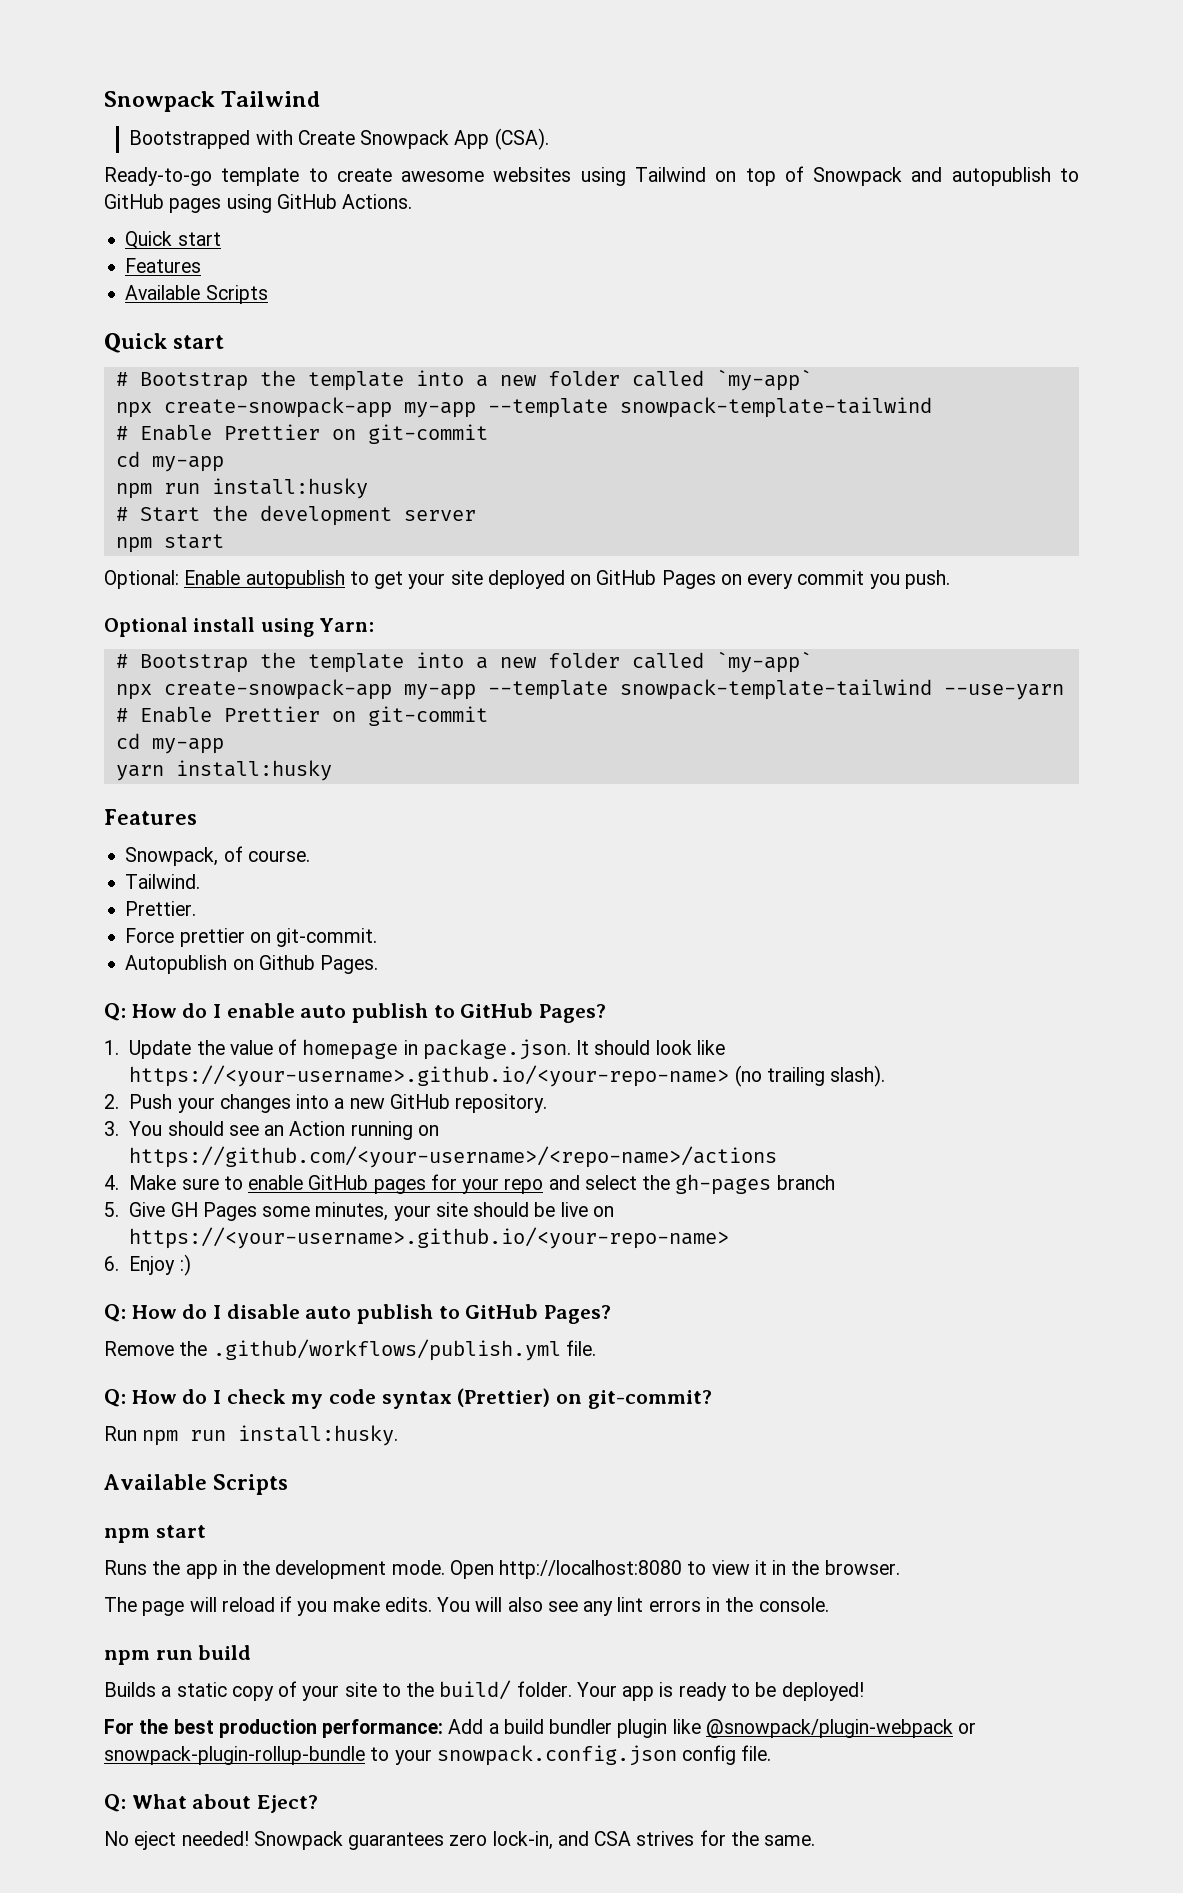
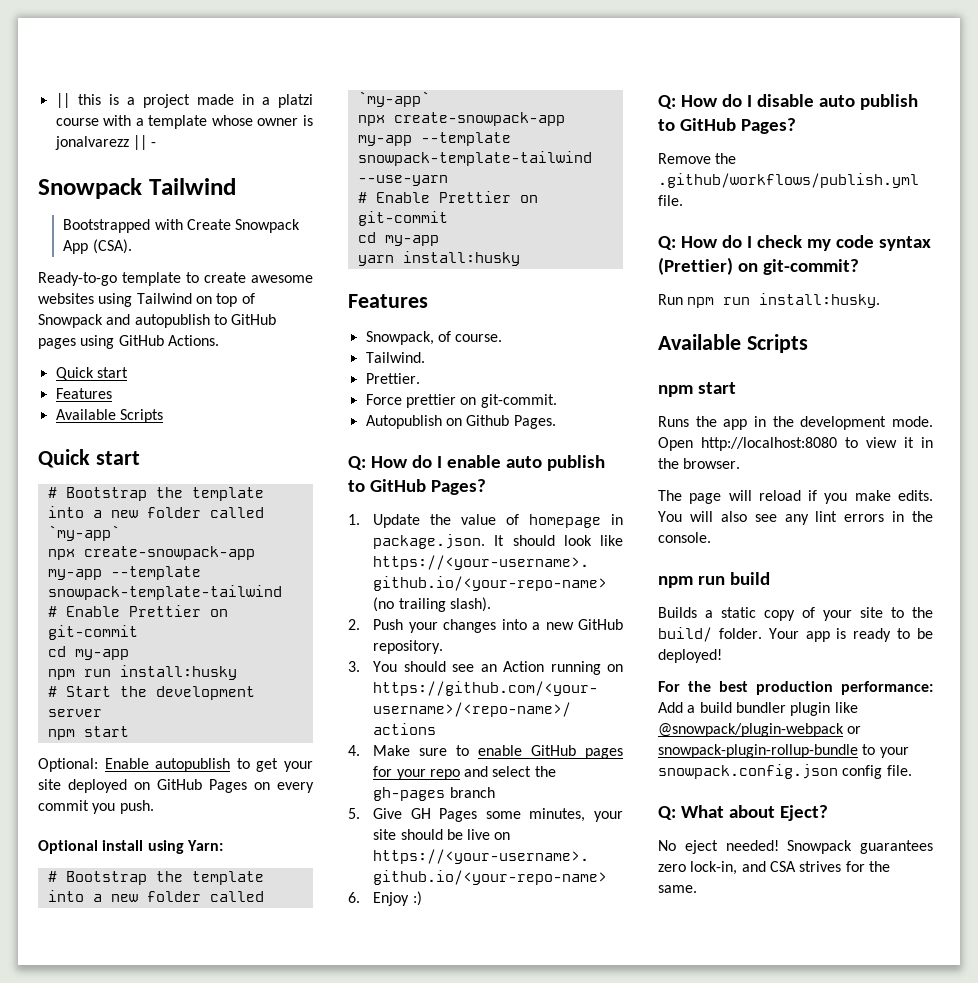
+ || this is a project made in a platzi course with a template whose owner is jonalvarezz || -

